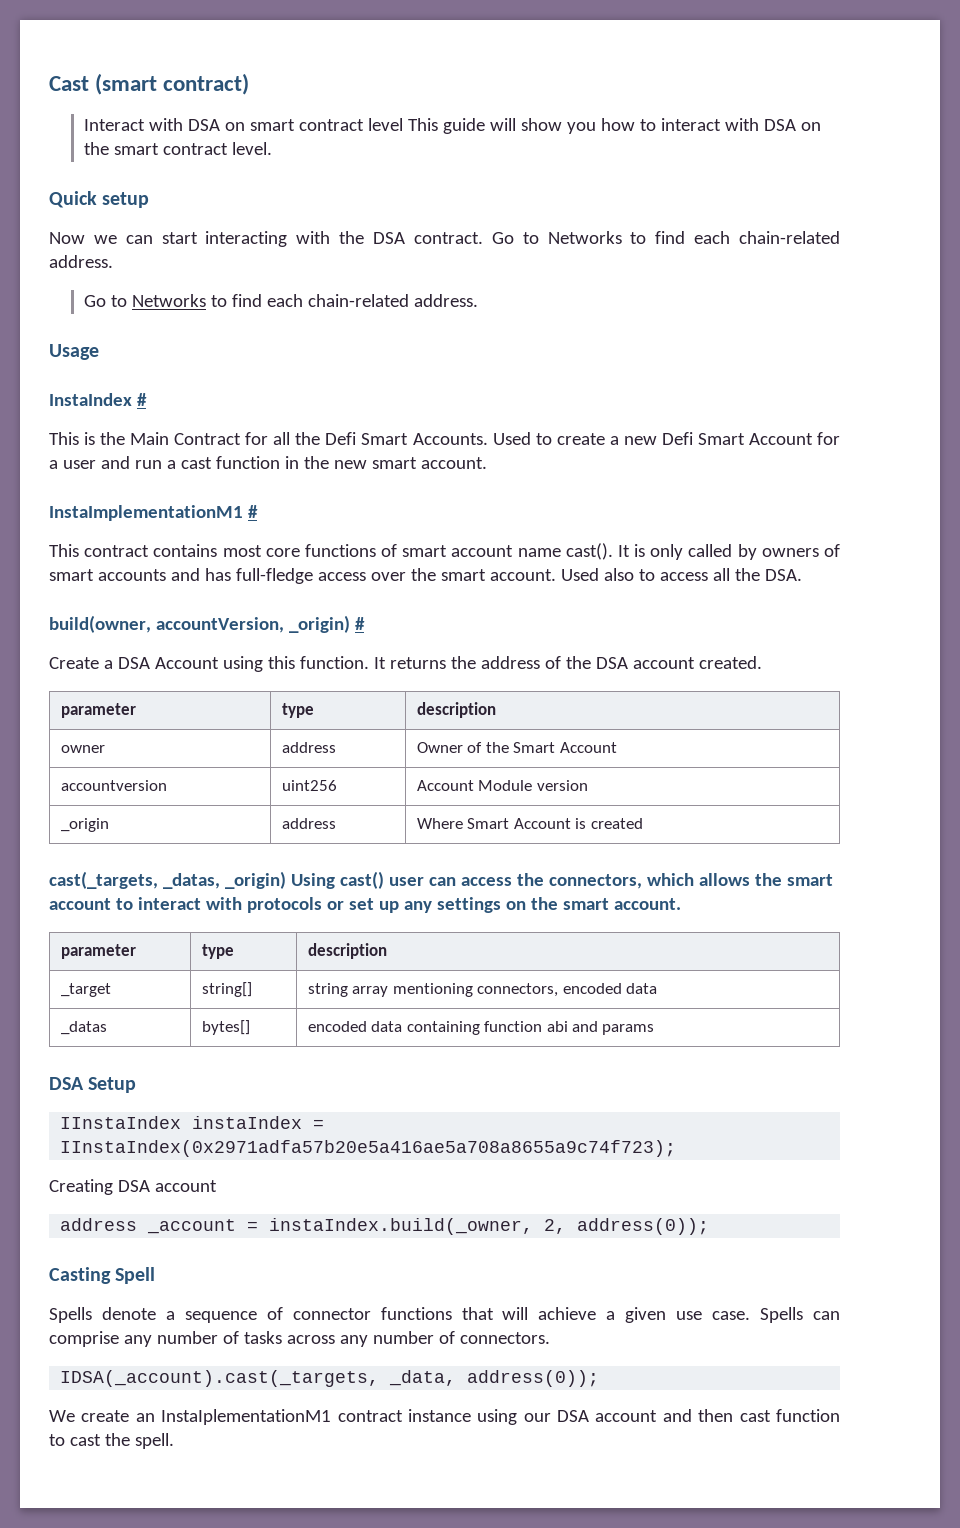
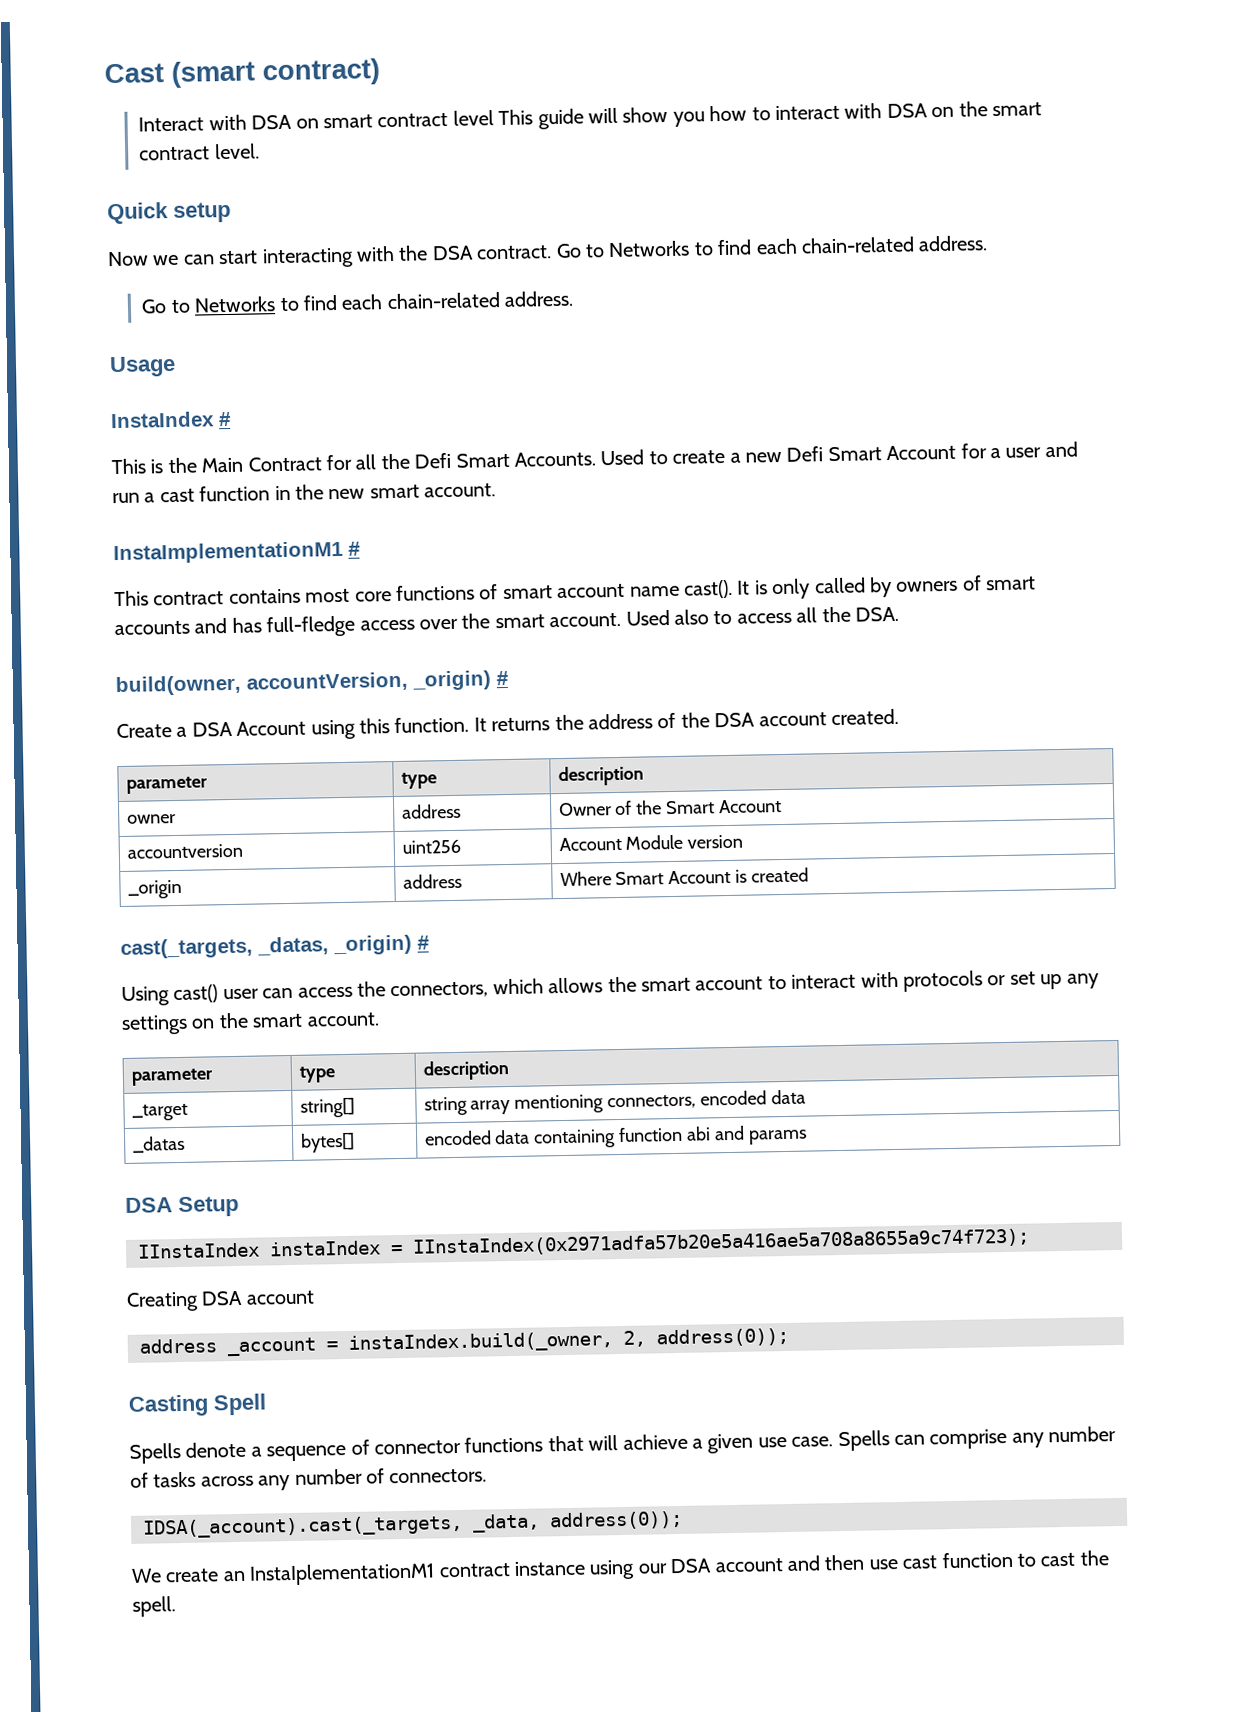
- cast(_targets, _datas, _origin) Using cast() user can access the connectors, which allows the smart account to interact with protocols or set up any settings on the smart account.
+ cast(_targets, _datas, _origin) #
+ Using cast() user can access the connectors, which allows the smart account to interact with protocols or set up any settings on the smart account.
- We create an InstaIplementationM1 contract instance using our DSA account and then cast function to cast the spell.
+ We create an InstaIplementationM1 contract instance using our DSA account and then use cast function to cast the spell.

